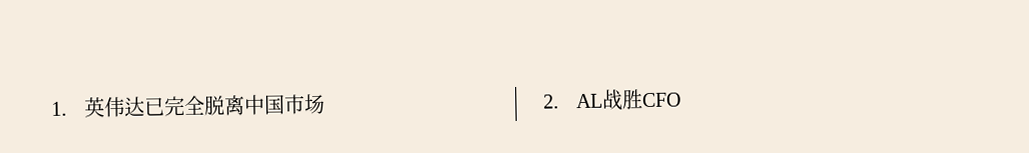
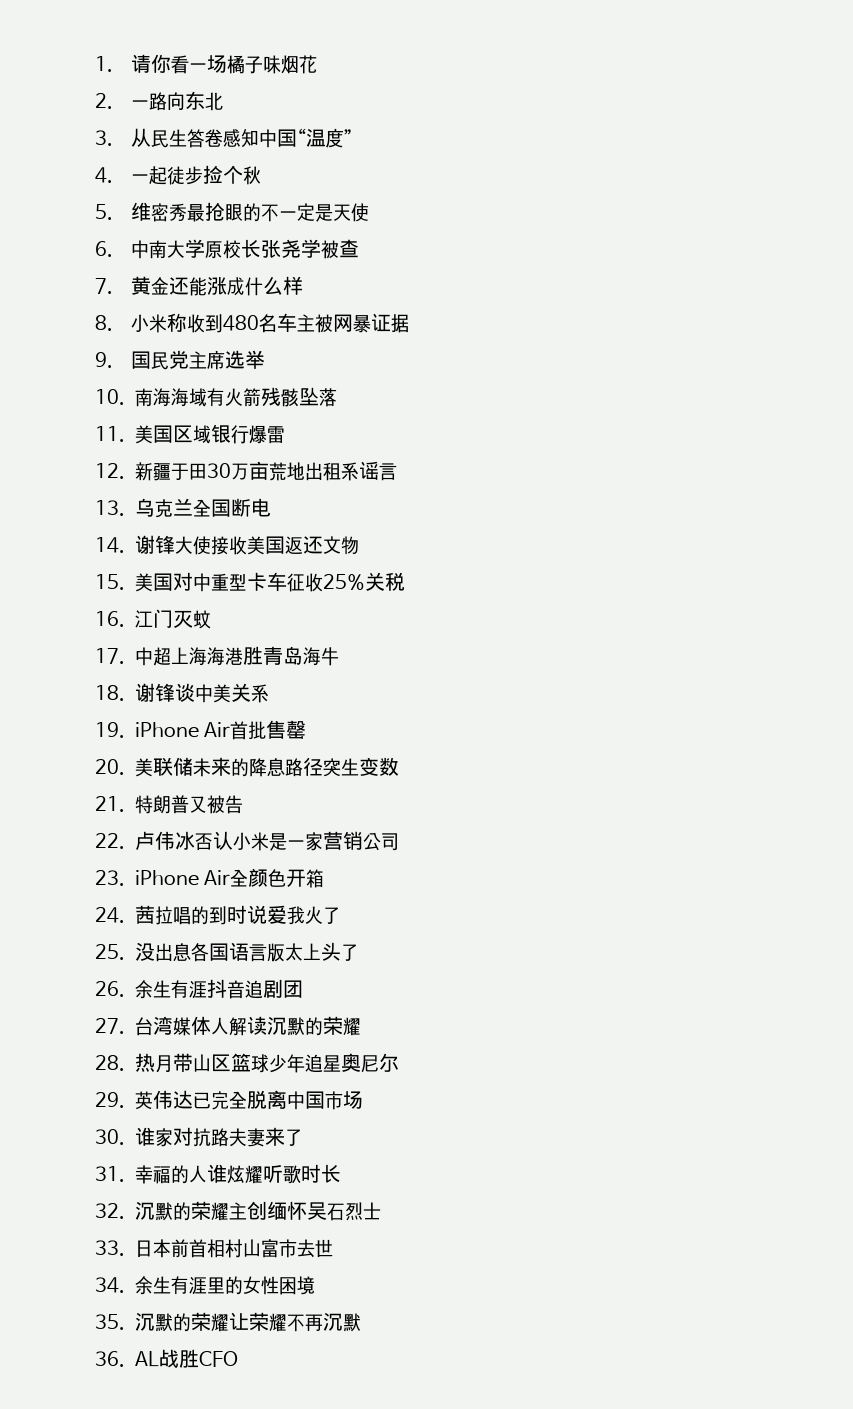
- 1.英伟达已完全脱离中国市场
+ 1.请你看一场橘子味烟花
+ 2.一路向东北
+ 3.从民生答卷感知中国“温度”
+ 4.一起徒步捡个秋
+ 5.维密秀最抢眼的不一定是天使
+ 6.中南大学原校长张尧学被查
+ 7.黄金还能涨成什么样
+ 8.小米称收到480名车主被网暴证据
+ 9.国民党主席选举
+ 10.南海海域有火箭残骸坠落
+ 11.美国区域银行爆雷
+ 12.新疆于田30万亩荒地出租系谣言
+ 13.乌克兰全国断电
+ 14.谢锋大使接收美国返还文物
+ 15.美国对中重型卡车征收25%关税
+ 16.江门灭蚊
+ 17.中超上海海港胜青岛海牛
+ 18.谢锋谈中美关系
+ 19. iPhone Air首批售罄
+ 20.美联储未来的降息路径突生变数
+ 21.特朗普又被告
+ 22.卢伟冰否认小米是一家营销公司
+ 23. iPhone Air全颜色开箱
+ 24.茜拉唱的到时说爱我火了
+ 25.没出息各国语言版太上头了
+ 26.余生有涯抖音追剧团
+ 27.台湾媒体人解读沉默的荣耀
+ 28.热月带山区篮球少年追星奥尼尔
+ 29.英伟达已完全脱离中国市场
- 2. AL战胜CFO
+ 30.谁家对抗路夫妻来了
+ 31.幸福的人谁炫耀听歌时长
+ 32.沉默的荣耀主创缅怀吴石烈士
+ 33.日本前首相村山富市去世
+ 34.余生有涯里的女性困境
+ 35.沉默的荣耀让荣耀不再沉默
+ 36. AL战胜CFO

